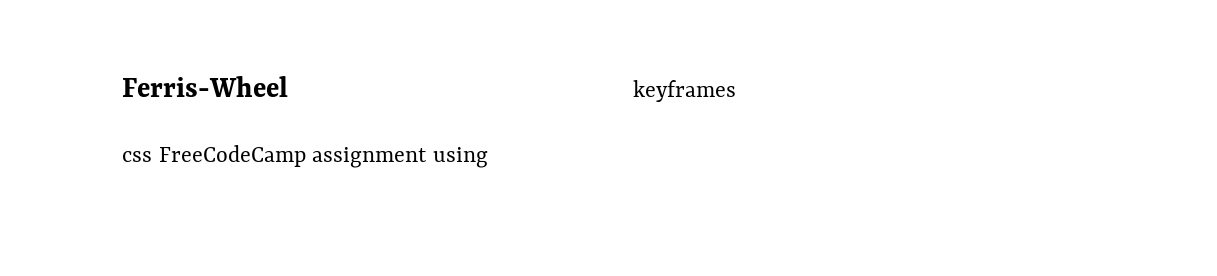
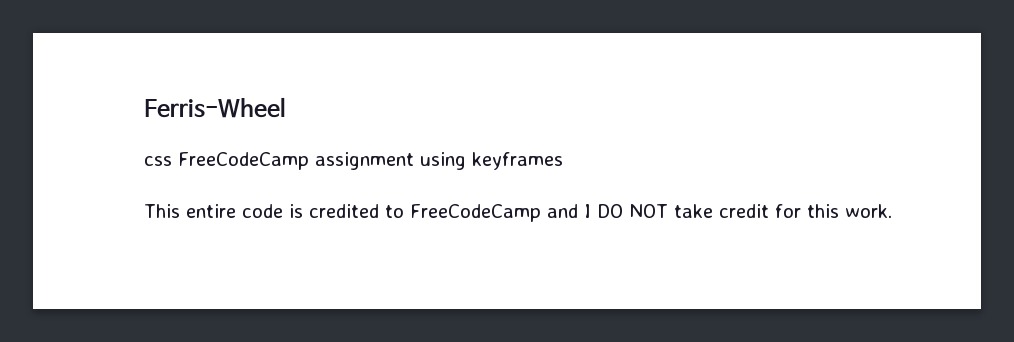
+ This entire code is credited to FreeCodeCamp and I DO NOT take credit for this work.

